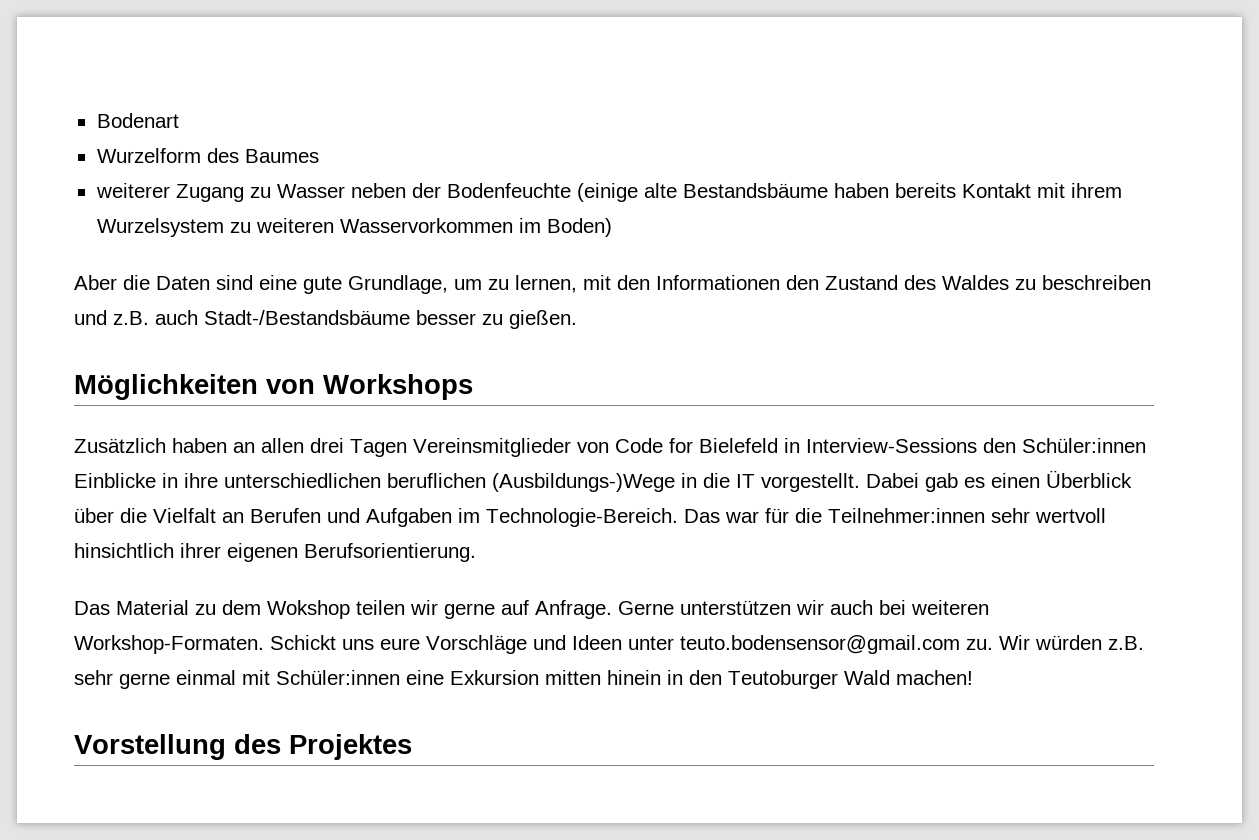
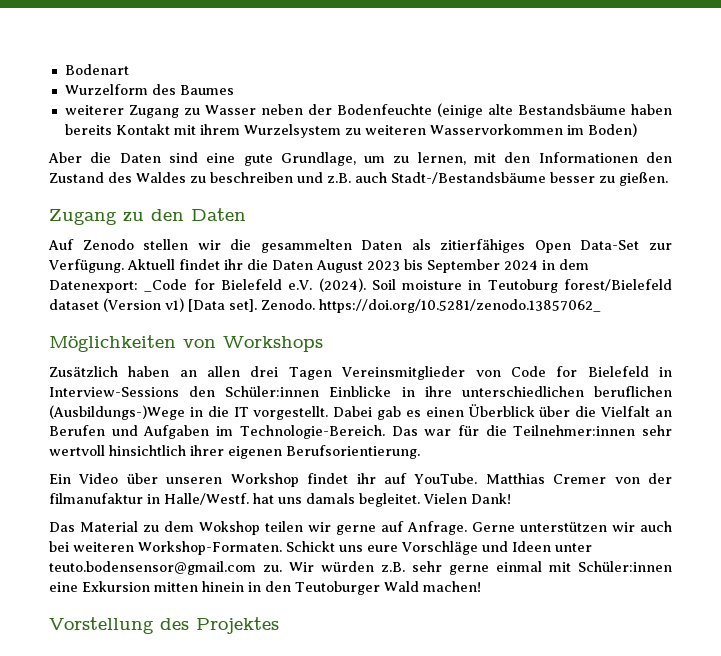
+ Zugang zu den Daten
+ Auf Zenodo stellen wir die gesammelten Daten als zitierfähiges Open Data-Set zur Verfügung. Aktuell findet ihr die Daten August 2023 bis September 2024 in dem Datenexport: _Code for Bielefeld e.V. (2024). Soil moisture in Teutoburg forest/Bielefeld dataset (Version v1) [Data set]. Zenodo. https://doi.org/10.5281/zenodo.13857062_
+ Ein Video über unseren Workshop findet ihr auf YouTube. Matthias Cremer von der filmanufaktur in Halle/Westf. hat uns damals begleitet. Vielen Dank!

